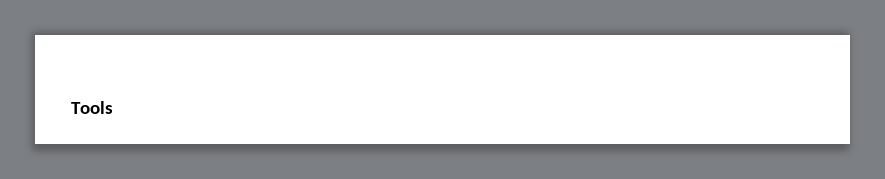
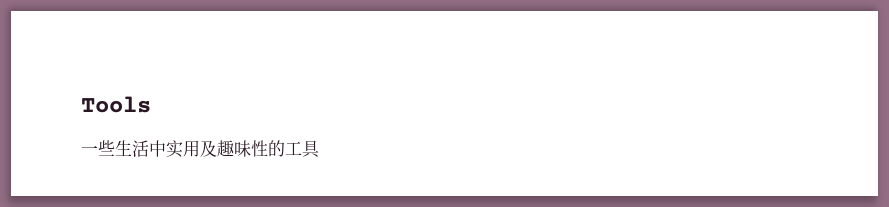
+ 一些生活中实用及趣味性的工具

